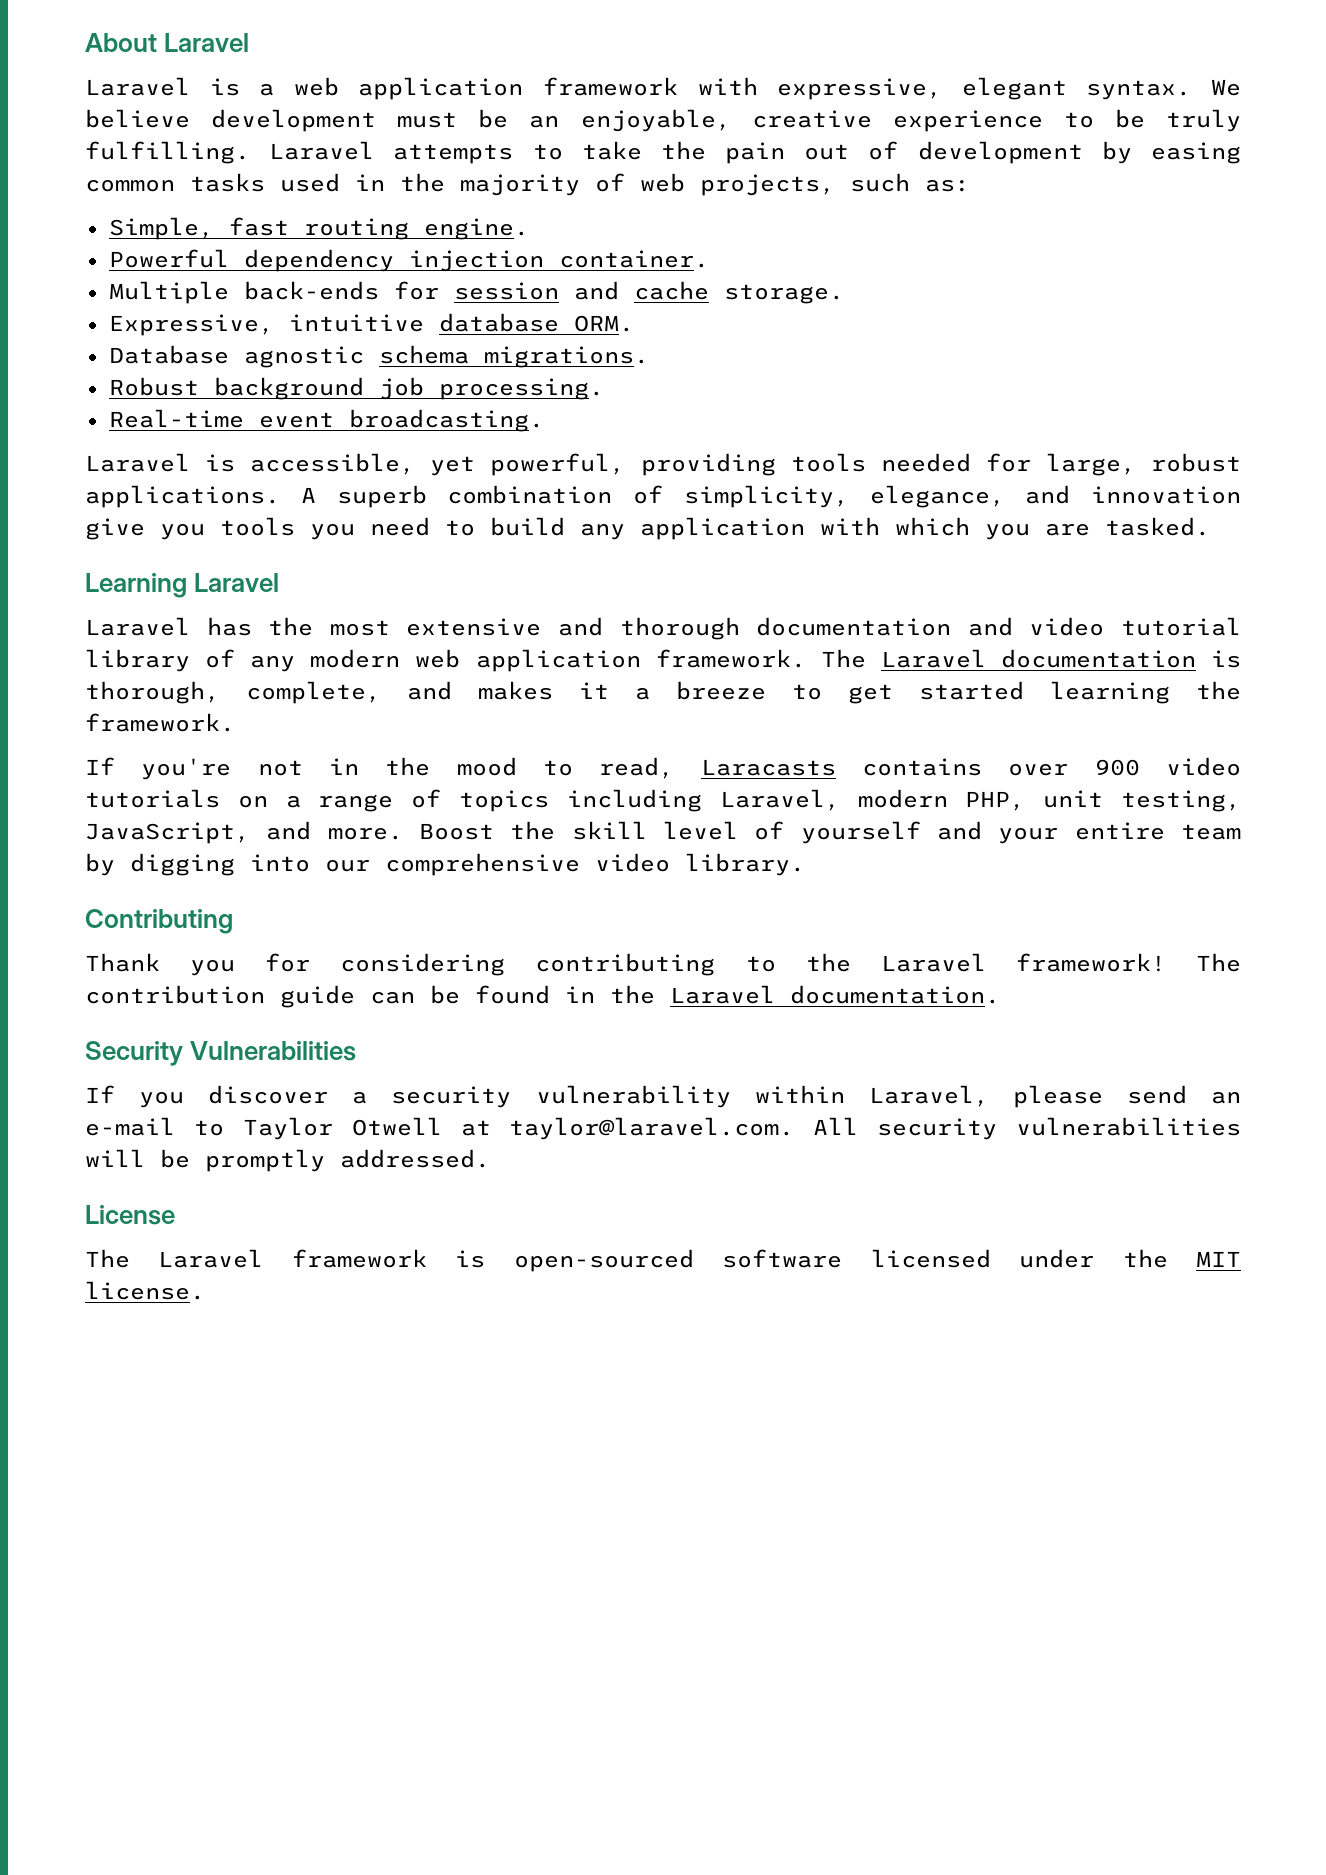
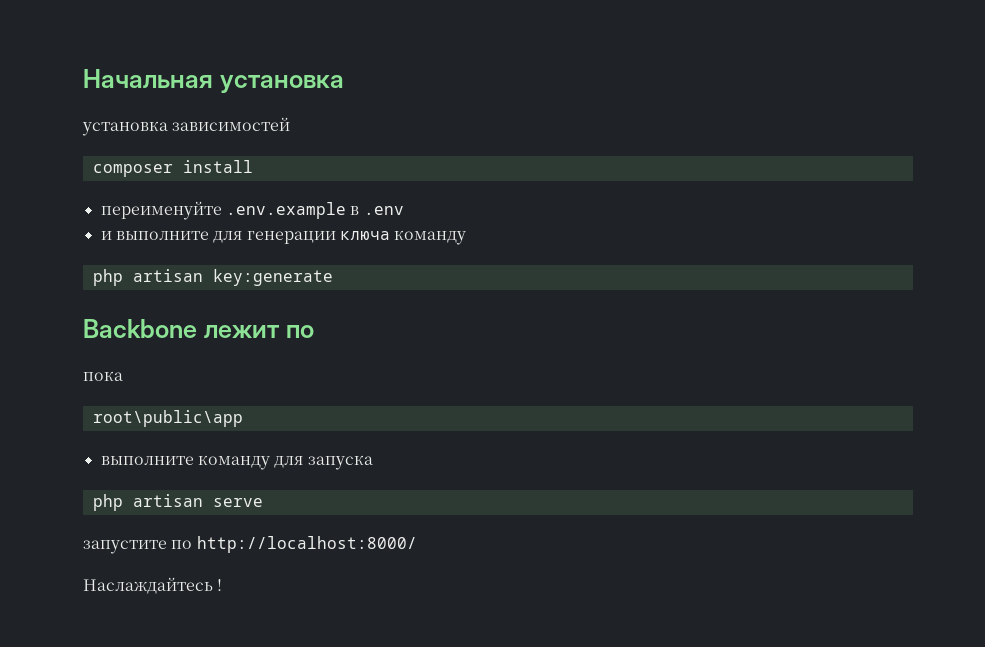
- About Laravel
- Laravel is a web application framework with expressive, elegant syntax. We believe development must be an enjoyable, creative experience to be truly fulfilling. Laravel attempts to take the pain out of development by easing common tasks used in the majority of web projects, such as:
- Simple, fast routing engine.
- Powerful dependency injection container.
- Multiple back-ends for session and cache storage.
- Expressive, intuitive database ORM.
- Database agnostic schema migrations.
- Robust background job processing.
- Real-time event broadcasting.
- Laravel is accessible, yet powerful, providing tools needed for large, robust applications. A superb combination of simplicity, elegance, and innovation give you tools you need to build any application with which you are tasked.
- Learning Laravel
- Laravel has the most extensive and thorough documentation and video tutorial library of any modern web application framework. The Laravel documentation is thorough, complete, and makes it a breeze to get started learning the framework.
- If you're not in the mood to read, Laracasts contains over 900 video tutorials on a range of topics including Laravel, modern PHP, unit testing, JavaScript, and more. Boost the skill level of yourself and your entire team by digging into our comprehensive video library.
- Contributing
- Thank you for considering contributing to the Laravel framework! The contribution guide can be found in the Laravel documentation.
- Security Vulnerabilities
- If you discover a security vulnerability within Laravel, please send an e-mail to Taylor Otwell at taylor@laravel.com. All security vulnerabilities will be promptly addressed.
- License
- The Laravel framework is open-sourced software licensed under the MIT license.
+ Начальная установка
+ установка зависимостей
+ composer install
+ переименуйте .env.example в .env
+ и выполните для генерации ключа команду
+ php artisan key:generate
+ Backbone лежит по
+ пока
+ root\public\app
+ выполните команду для запуска
+ php artisan serve
+ запустите по http://localhost:8000/
+ Наслаждайтесь !

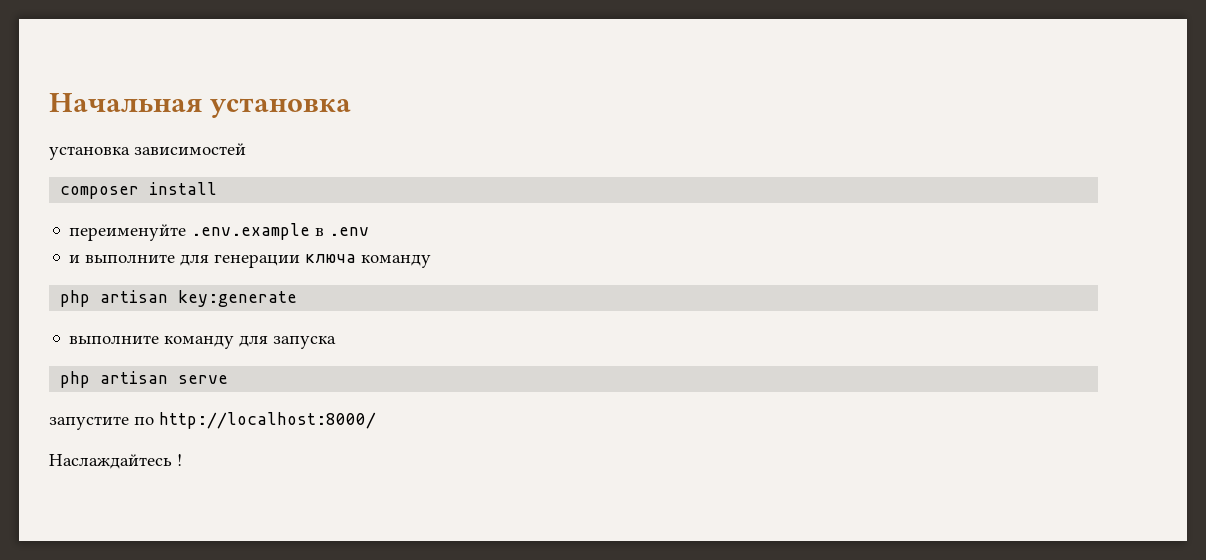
- Backbone лежит по
- пока
- root\public\app

